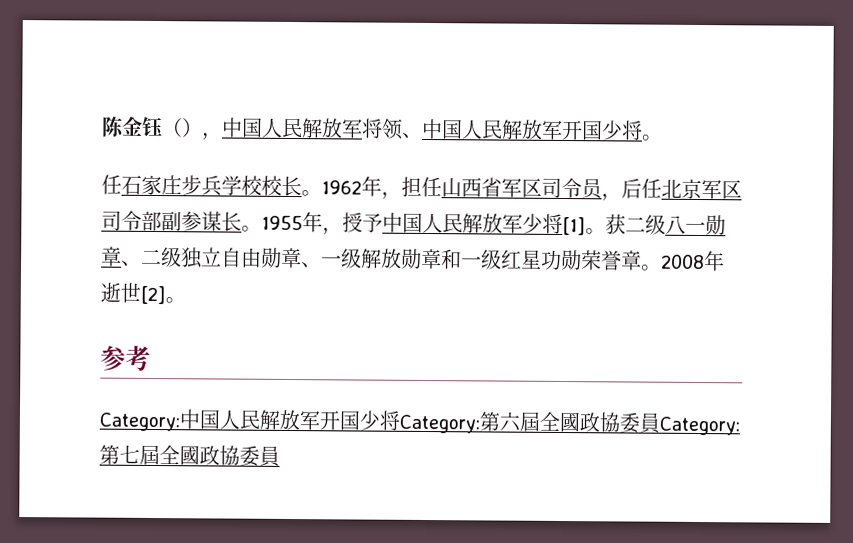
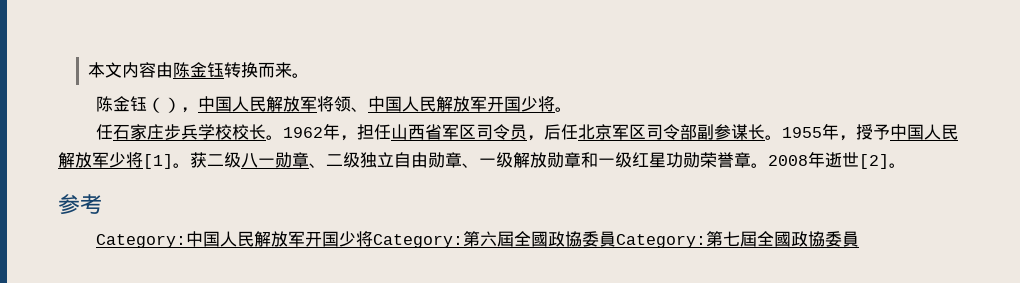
+ 本文内容由陈金钰转换而来。

